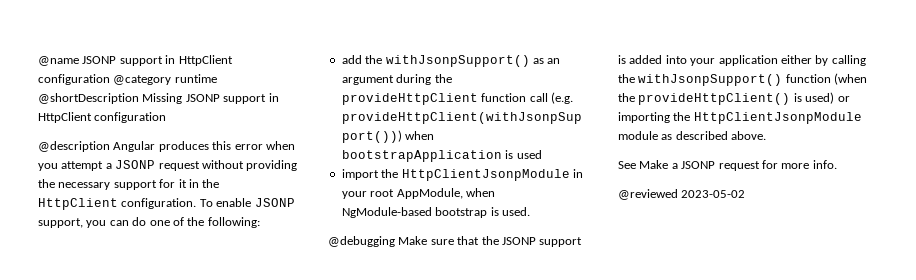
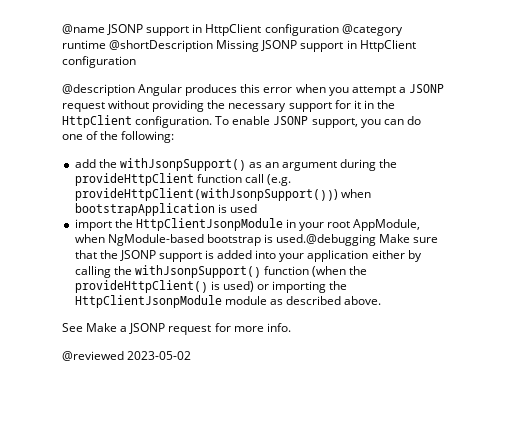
- import the HttpClientJsonpModule in your root AppModule, when NgModule-based bootstrap is used.
- @debugging Make sure that the JSONP support is added into your application either by calling the withJsonpSupport() function (when the provideHttpClient() is used) or importing the HttpClientJsonpModule module as described above.
+ import the HttpClientJsonpModule in your root AppModule, when NgModule-based bootstrap is used.@debugging Make sure that the JSONP support is added into your application either by calling the withJsonpSupport() function (when the provideHttpClient() is used) or importing the HttpClientJsonpModule module as described above.

